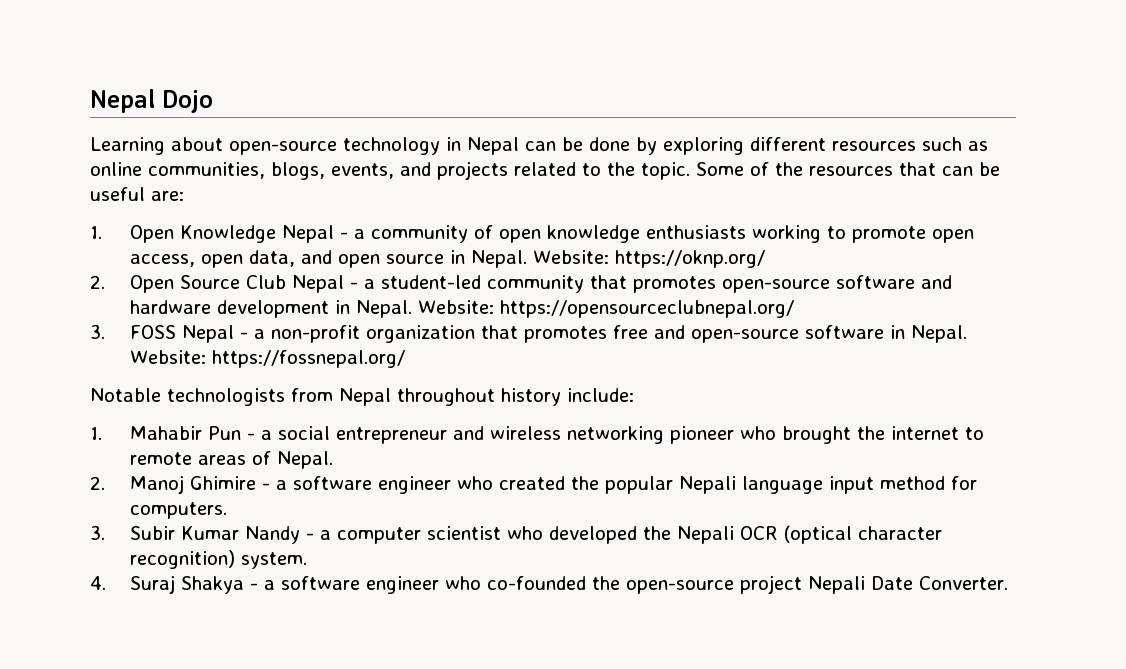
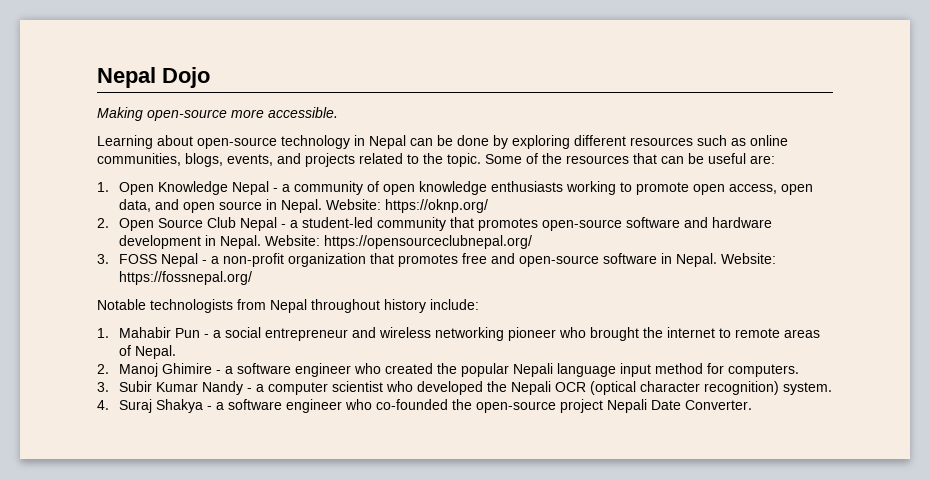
+ Making open-source more accessible.

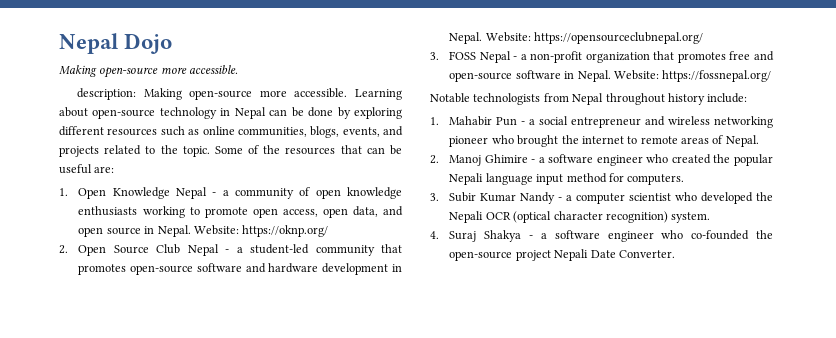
+ description: Making open-source more accessible.

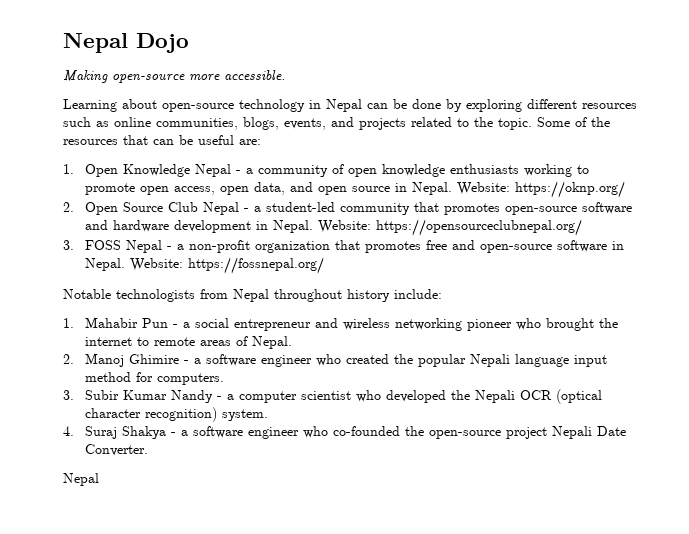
- description: Making open-source more accessible.
  4. Suraj Shakya - a software engineer who co-founded the open-source project Nepali Date Converter.
+ Nepal

